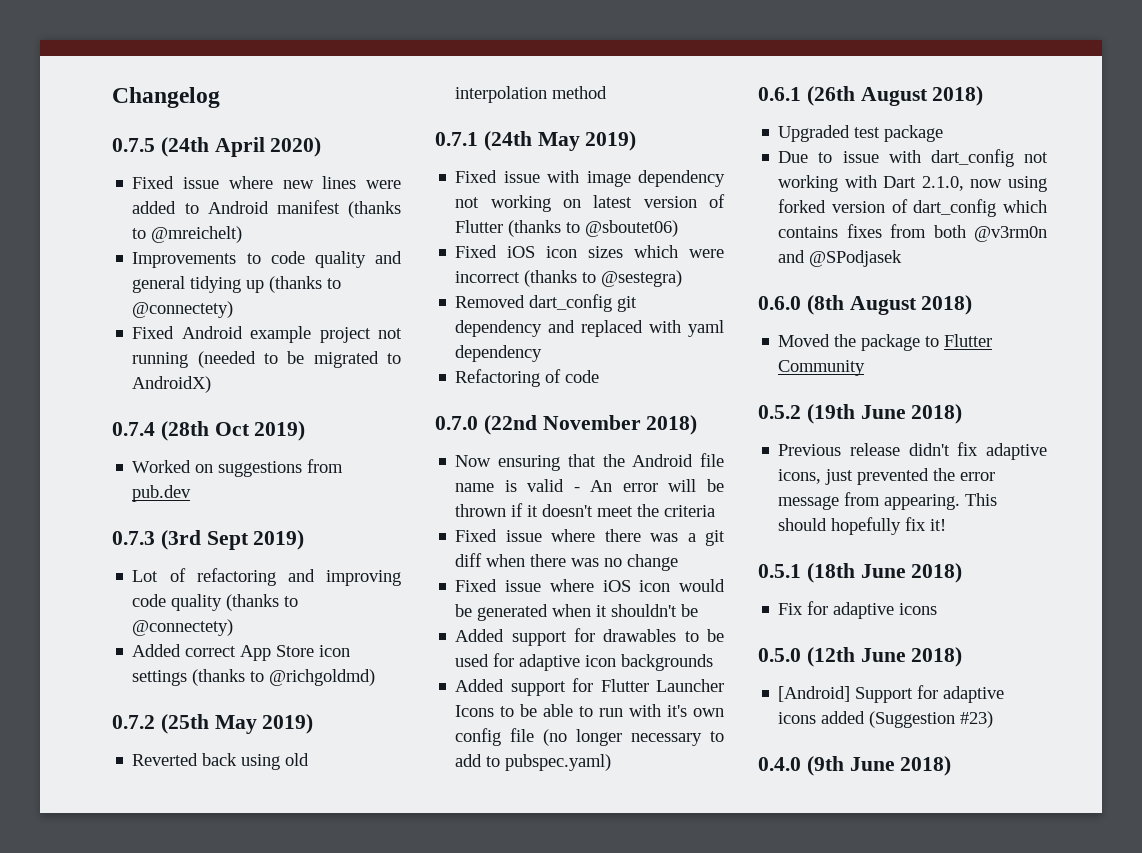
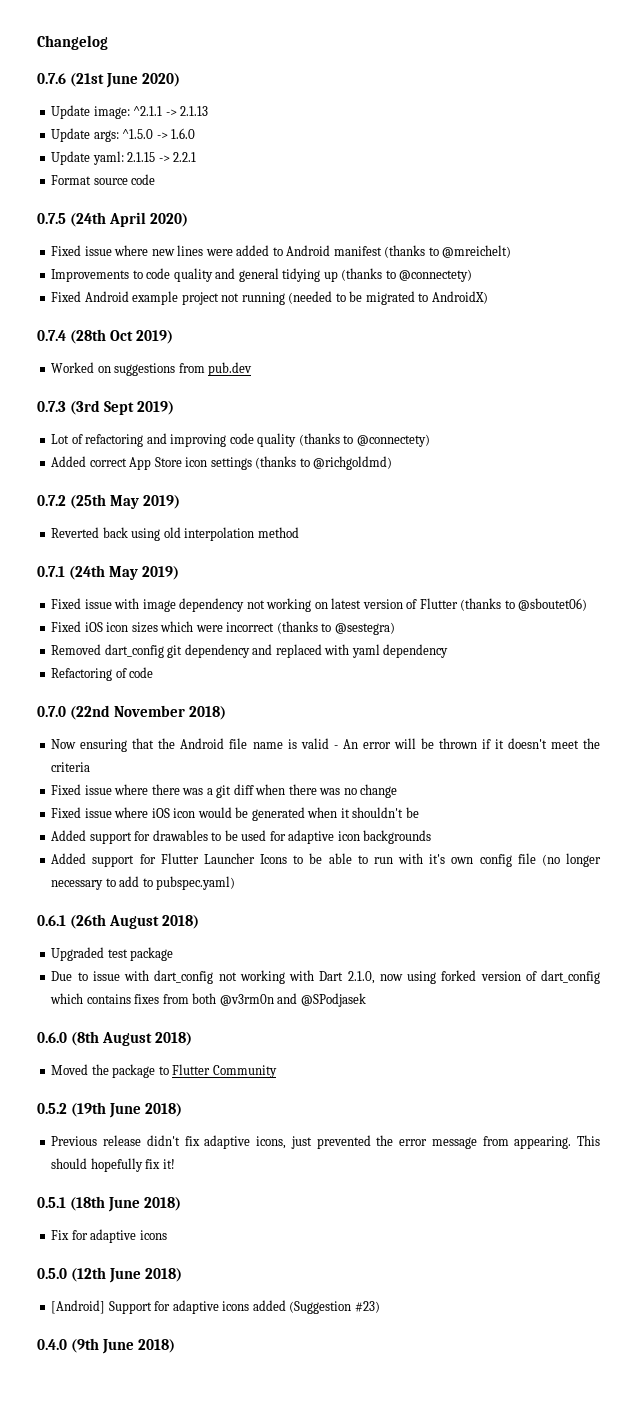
+ 0.7.6 (21st June 2020)
+ Update image: ^2.1.1 -> 2.1.13
+ Update args: ^1.5.0 -> 1.6.0
+ Update yaml: 2.1.15 -> 2.2.1
+ Format source code

